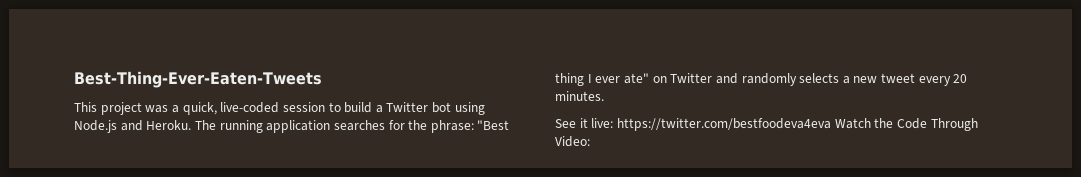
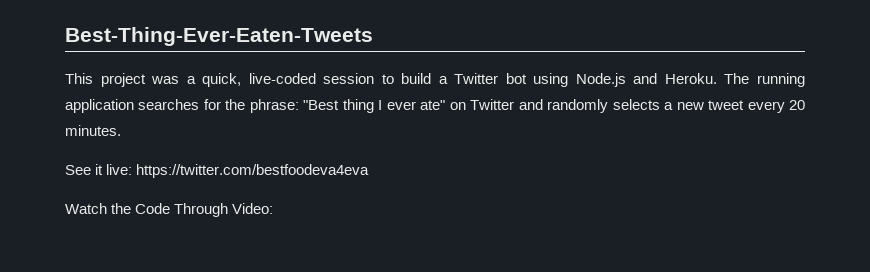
- See it live: https://twitter.com/bestfoodeva4eva Watch the Code Through Video:
+ See it live: https://twitter.com/bestfoodeva4eva
+ Watch the Code Through Video:

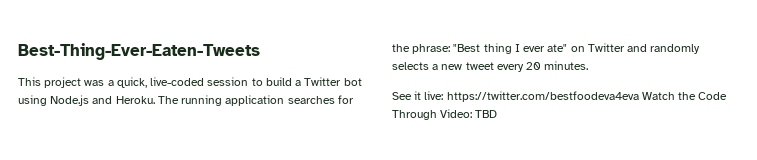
- See it live: https://twitter.com/bestfoodeva4eva
- Watch the Code Through Video:
+ See it live: https://twitter.com/bestfoodeva4eva Watch the Code Through Video: TBD

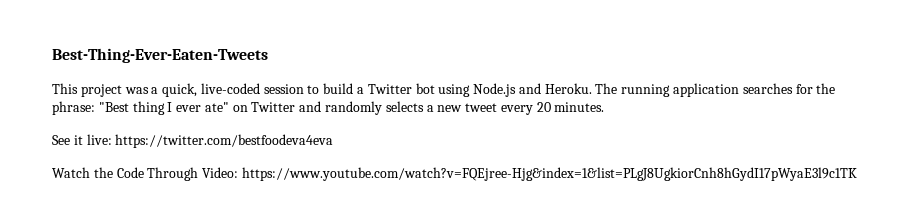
- See it live: https://twitter.com/bestfoodeva4eva Watch the Code Through Video: TBD
+ See it live: https://twitter.com/bestfoodeva4eva
+ Watch the Code Through Video: https://www.youtube.com/watch?v=FQEjree-Hjg&index=1&list=PLgJ8UgkiorCnh8hGydI17pWyaE3l9c1TK

